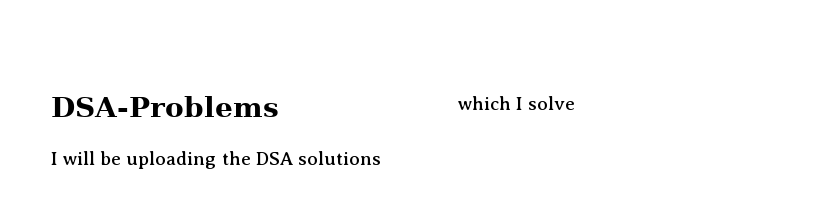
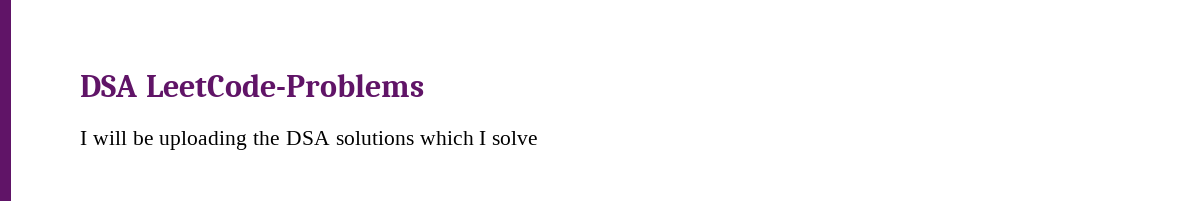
- DSA-Problems
+ DSA LeetCode-Problems

